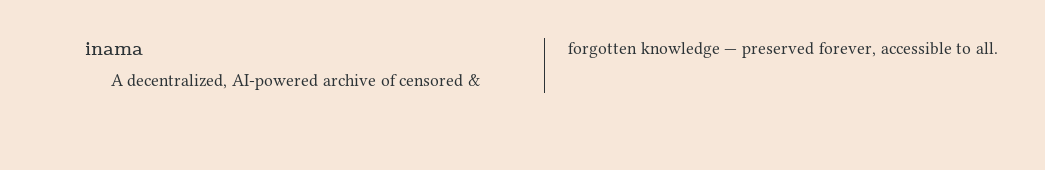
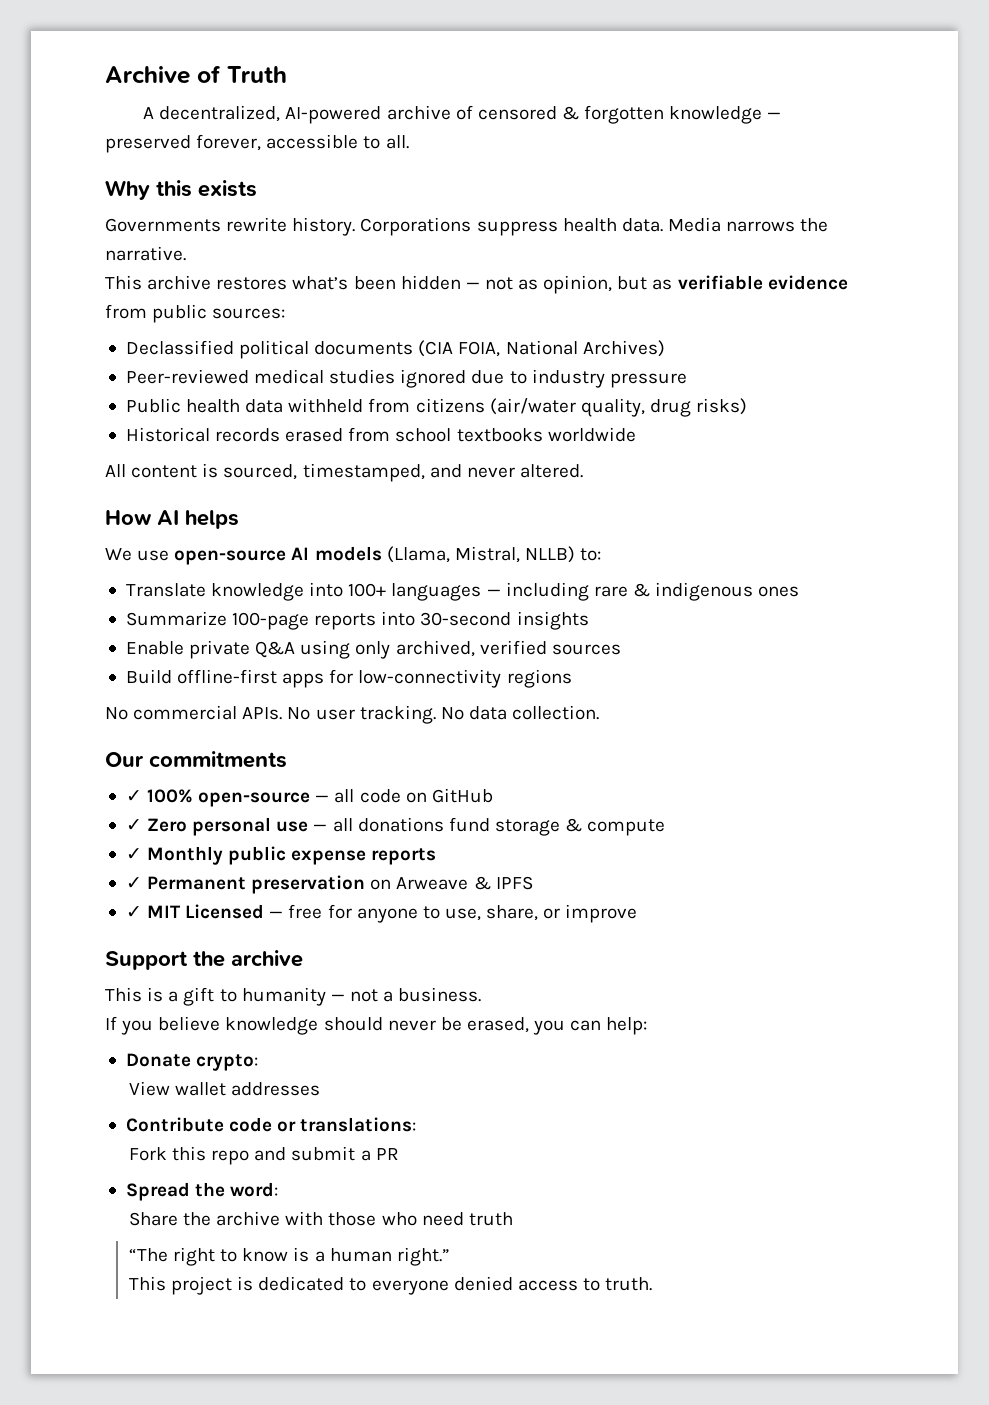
- inama
+ Archive of Truth
+ Why this exists
+ Governments rewrite history. Corporations suppress health data. Media narrows the narrative.
+ This archive restores what’s been hidden — not as opinion, but as verifiable evidence from public sources:
+ Declassified political documents (CIA FOIA, National Archives)
+ Peer-reviewed medical studies ignored due to industry pressure
+ Public health data withheld from citizens (air/water quality, drug risks)
+ Historical records erased from school textbooks worldwide
+ All content is sourced, timestamped, and never altered.
+ How AI helps
+ We use open-source AI models (Llama, Mistral, NLLB) to:
+ Translate knowledge into 100+ languages — including rare & indigenous ones
+ Summarize 100-page reports into 30-second insights
+ Enable private Q&A using only archived, verified sources
+ Build offline-first apps for low-connectivity regions
+ No commercial APIs. No user tracking. No data collection.
+ Our commitments
+ ✓ 100% open-source — all code on GitHub
+ ✓ Zero personal use — all donations fund storage & compute
+ ✓ Monthly public expense reports
+ ✓ Permanent preservation on Arweave & IPFS
+ ✓ MIT Licensed — free for anyone to use, share, or improve
+ Support the archive
+ This is a gift to humanity — not a business.
+ If you believe knowledge should never be erased, you can help:
+ Donate crypto:
+ View wallet addresses
+ Contribute code or translations:
+ Fork this repo and submit a PR
+ Spread the word:
+ Share the archive with those who need truth
+ “The right to know is a human right.”
+ This project is dedicated to everyone denied access to truth.

